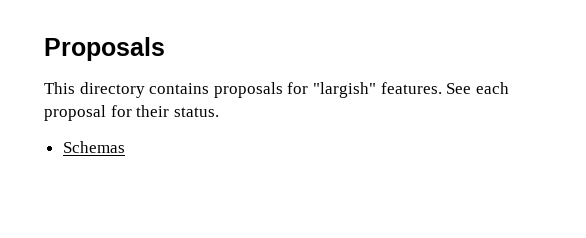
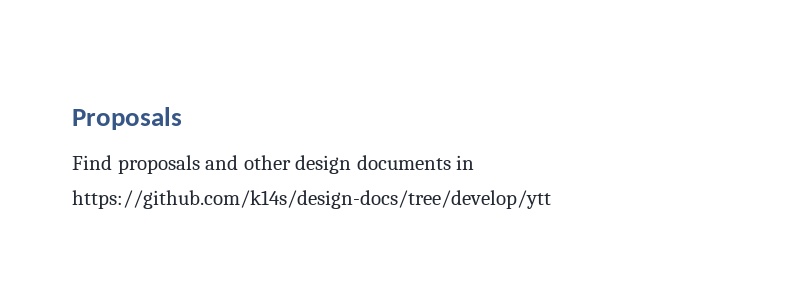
- This directory contains proposals for "largish" features. See each proposal for their status.
- Schemas
+ Find proposals and other design documents in https://github.com/k14s/design-docs/tree/develop/ytt

